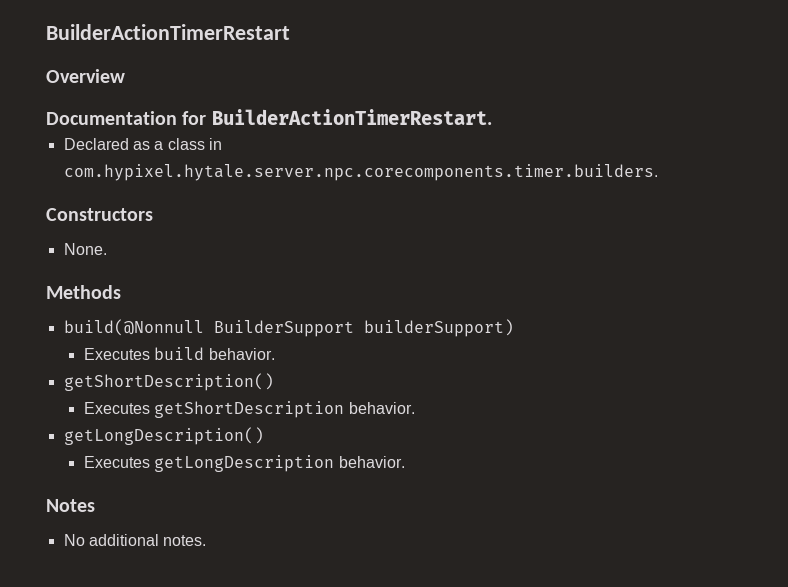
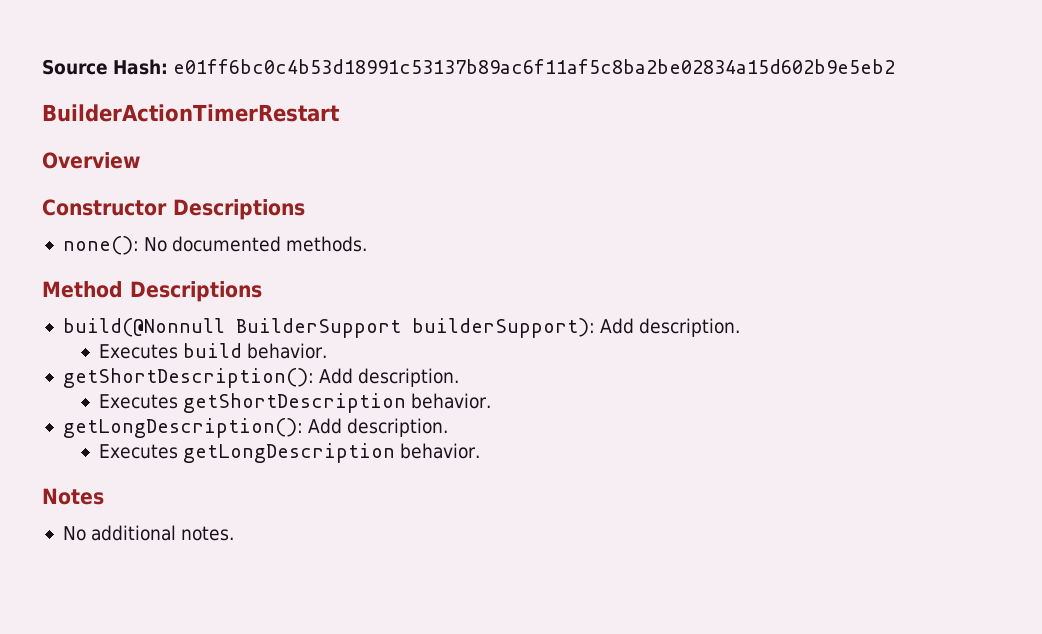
+ Source Hash: e01ff6bc0c4b53d18991c53137b89ac6f11af5c8ba2be02834a15d602b9e5eb2
- Documentation for BuilderActionTimerRestart.
- Declared as a class in com.hypixel.hytale.server.npc.corecomponents.timer.builders.
- Constructors
- None.
- Methods
+ Constructor Descriptions
+ none(): No documented methods.
+ Method Descriptions
- build(@Nonnull BuilderSupport builderSupport)
+ build(@Nonnull BuilderSupport builderSupport): Add description.
- getShortDescription()
+ getShortDescription(): Add description.
- getLongDescription()
+ getLongDescription(): Add description.

